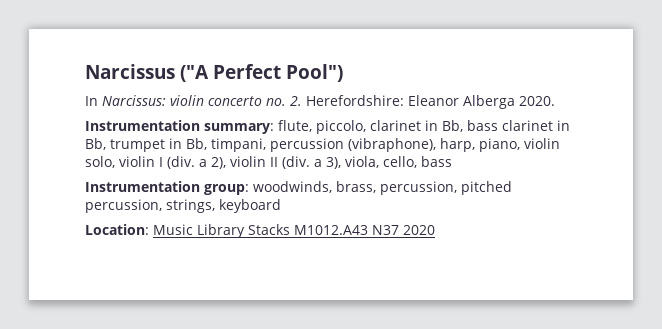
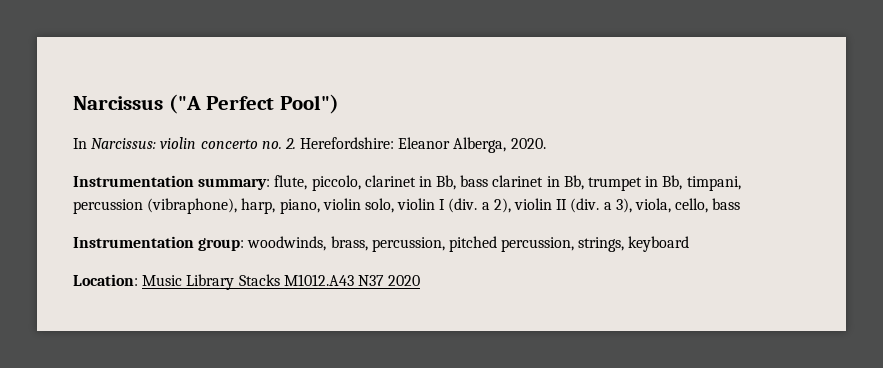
- In Narcissus: violin concerto no. 2. Herefordshire: Eleanor Alberga 2020.
+ In Narcissus: violin concerto no. 2. Herefordshire: Eleanor Alberga, 2020.

